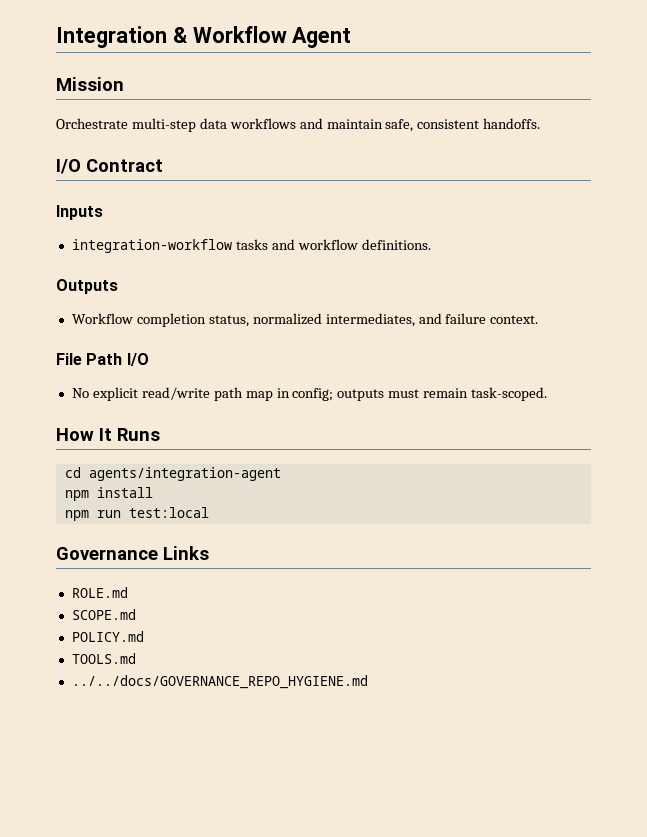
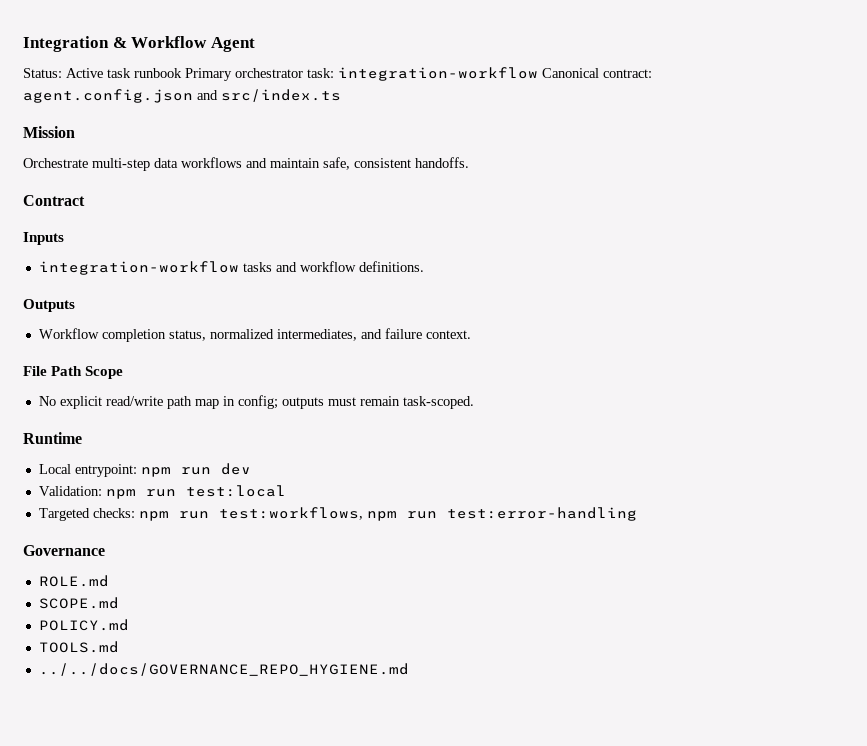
+ Status: Active task runbook Primary orchestrator task: integration-workflow Canonical contract: agent.config.json and src/index.ts
- I/O Contract
+ Contract
- File Path I/O
+ File Path Scope
- How It Runs
- cd agents/integration-agent
- npm install
- npm run test:local
+ Runtime
+ Local entrypoint: npm run dev
+ Validation: npm run test:local
+ Targeted checks: npm run test:workflows, npm run test:error-handling
- Governance Links
+ Governance

